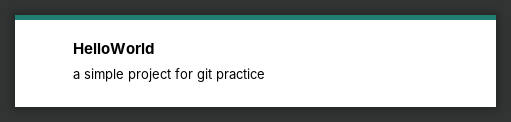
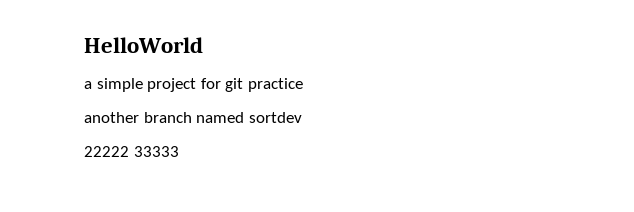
+ another branch named sortdev
+ 22222 33333

